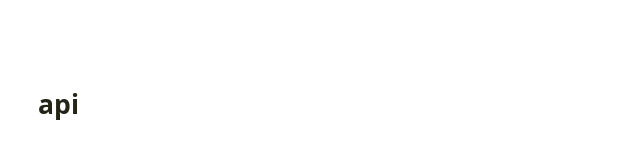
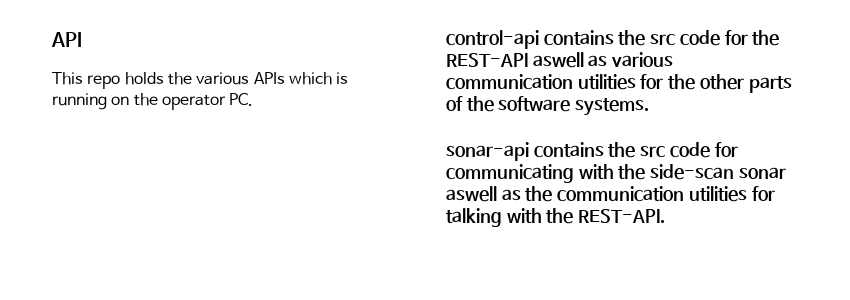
- api
+ API
+ This repo holds the various APIs which is running on the operator PC.
+ control-api contains the src code for the REST-API aswell as various communication utilities for the other parts of the software systems.
+ sonar-api contains the src code for communicating with the side-scan sonar aswell as the communication utilities for talking with the REST-API.

